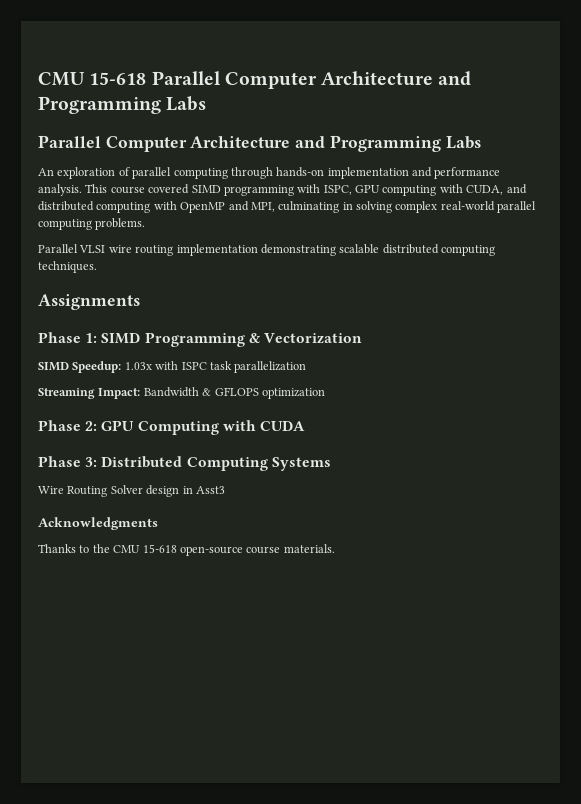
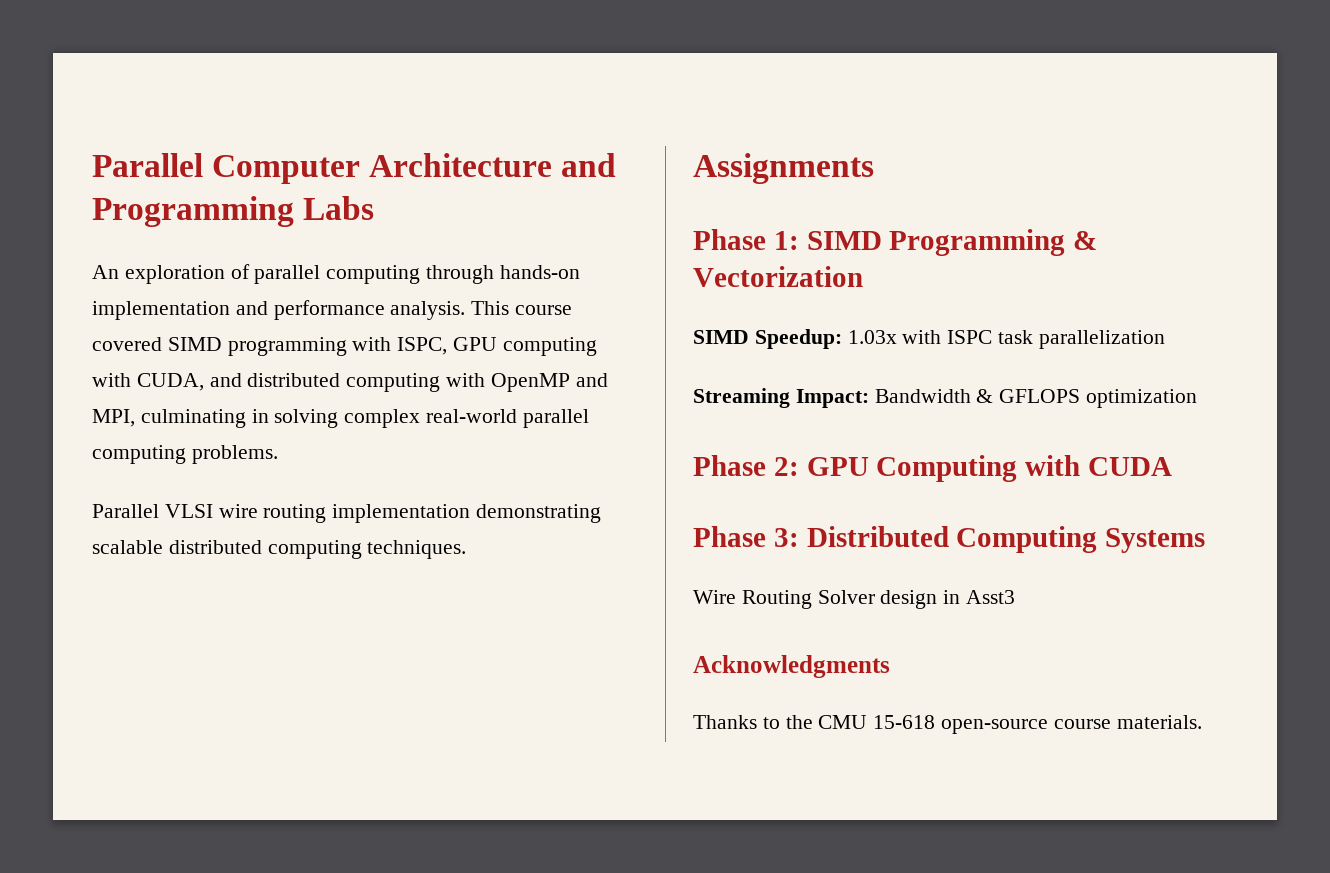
- CMU 15-618 Parallel Computer Architecture and Programming Labs

